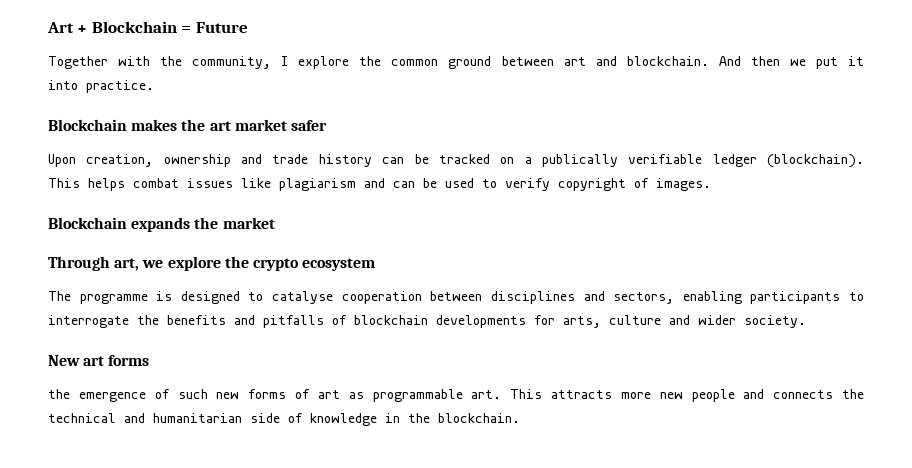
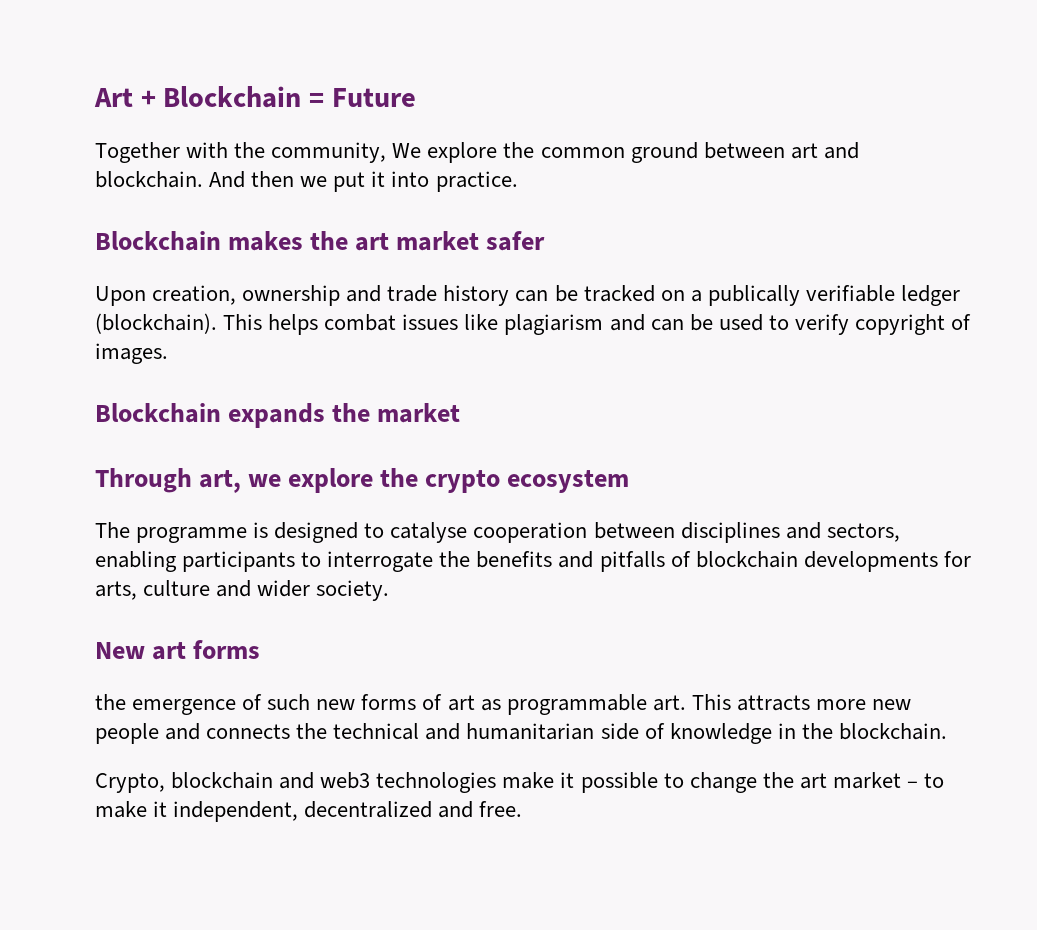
- Together with the community, I explore the common ground between art and blockchain.
+ Together with the community, We explore the common ground between art and blockchain.
+ Сrypto, blockchain and web3 technologies make it possible to change the art market – to make it independent, decentralized and free.

